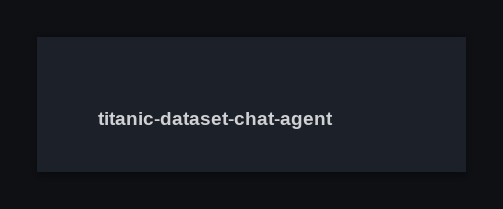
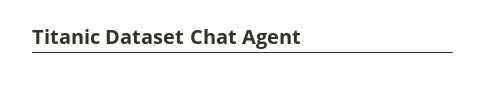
- titanic-dataset-chat-agent
+ Titanic Dataset Chat Agent

